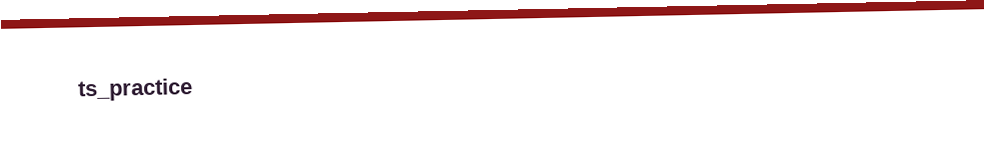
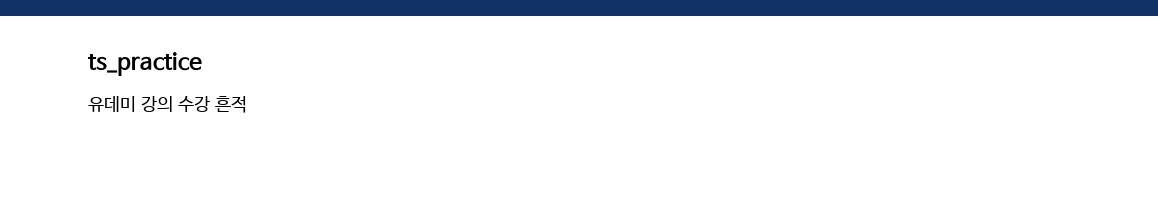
+ 유데미 강의 수강 흔적

